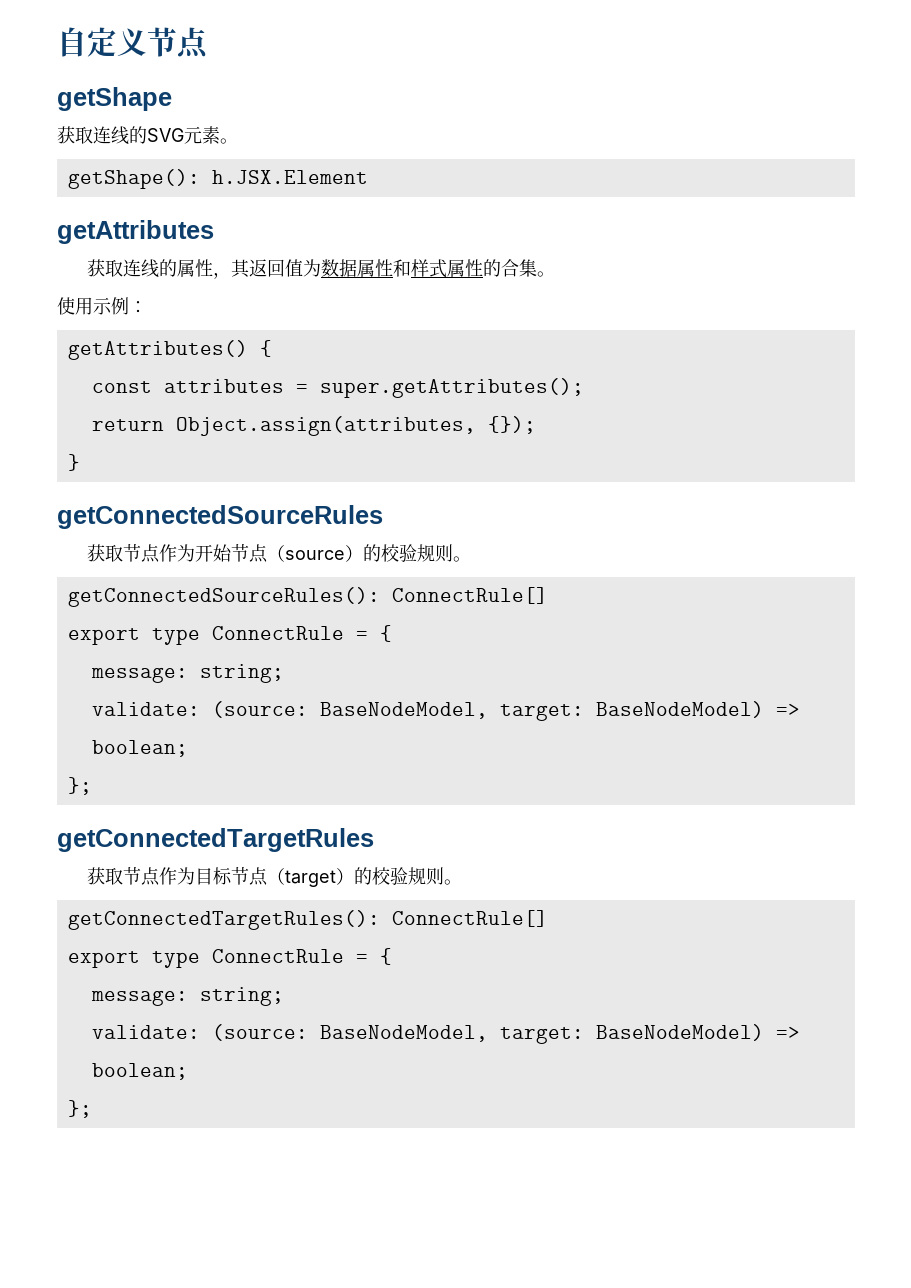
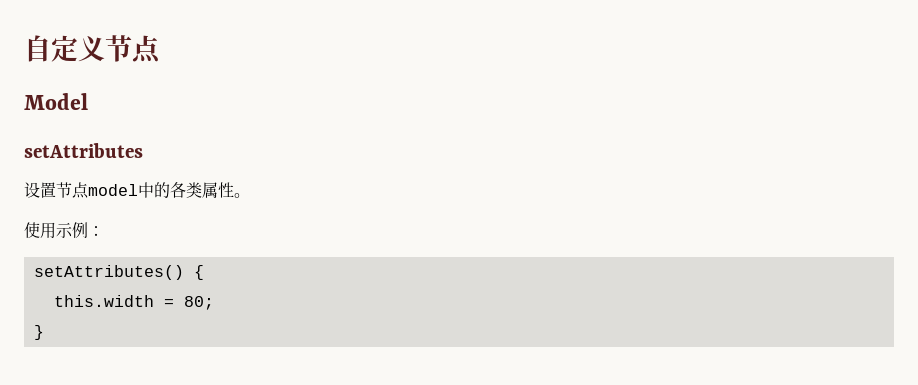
- getShape
- 获取连线的SVG元素。
- getShape(): h.JSX.Element
- getAttributes
- 获取连线的属性，其返回值为数据属性和样式属性的合集。
+ Model
+ setAttributes
+ 设置节点model中的各类属性。
- getAttributes() {
- const attributes = super.getAttributes();
- return Object.assign(attributes, {});
+ setAttributes() {
+ this.width = 80;
  }
- getConnectedSourceRules
- 获取节点作为开始节点（source）的校验规则。
- getConnectedSourceRules(): ConnectRule[]
- export type ConnectRule = {
- message: string;
- validate: (source: BaseNodeModel, target: BaseNodeModel) => boolean;
- };
- getConnectedTargetRules
- 获取节点作为目标节点（target）的校验规则。
- getConnectedTargetRules(): ConnectRule[]
- export type ConnectRule = {
- message: string;
- validate: (source: BaseNodeModel, target: BaseNodeModel) => boolean;
- };

